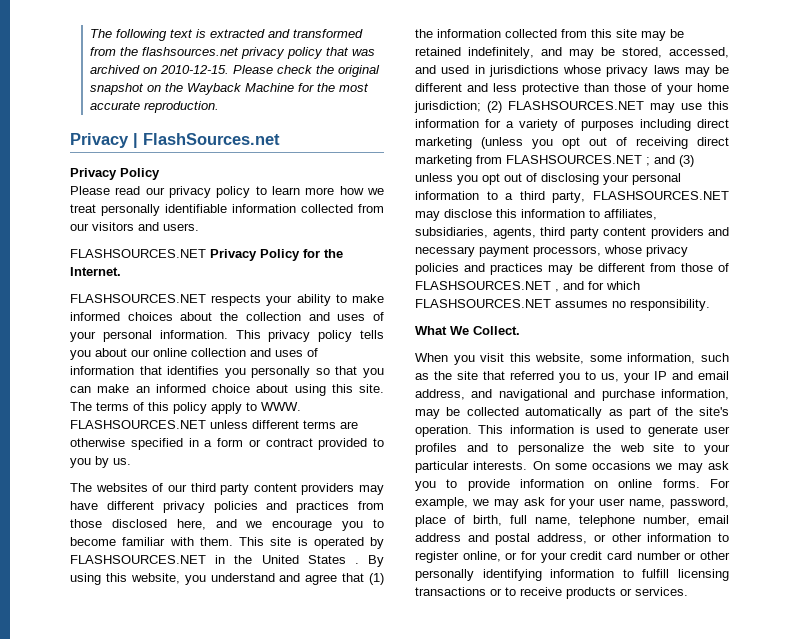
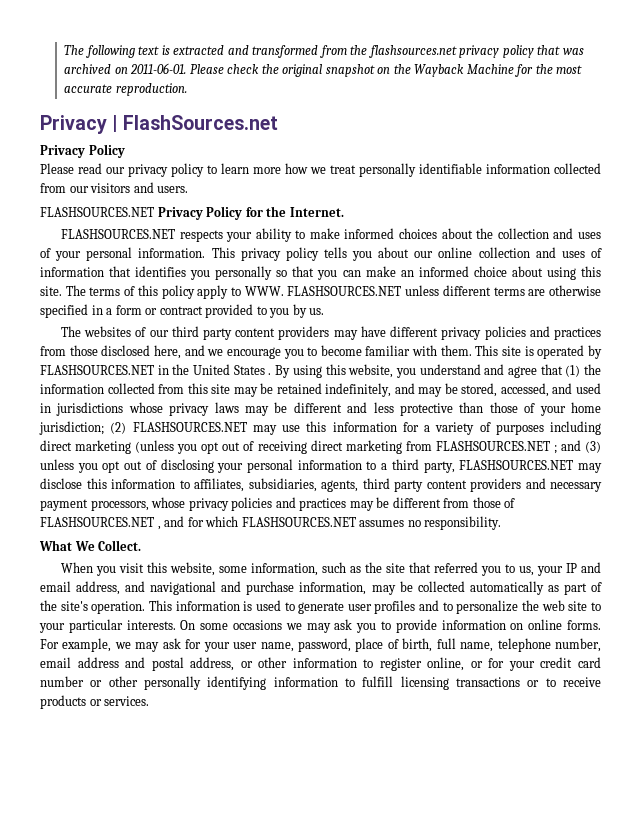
- The following text is extracted and transformed from the flashsources.net privacy policy that was archived on 2010-12-15.
+ The following text is extracted and transformed from the flashsources.net privacy policy that was archived on 2011-06-01.

